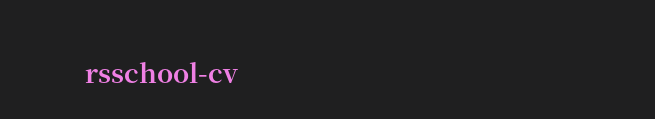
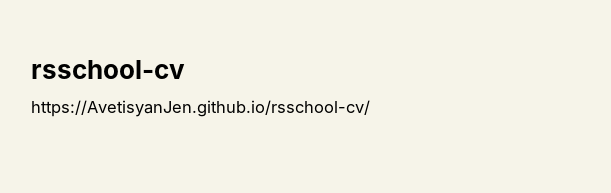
+ https://AvetisyanJen.github.io/rsschool-cv/

